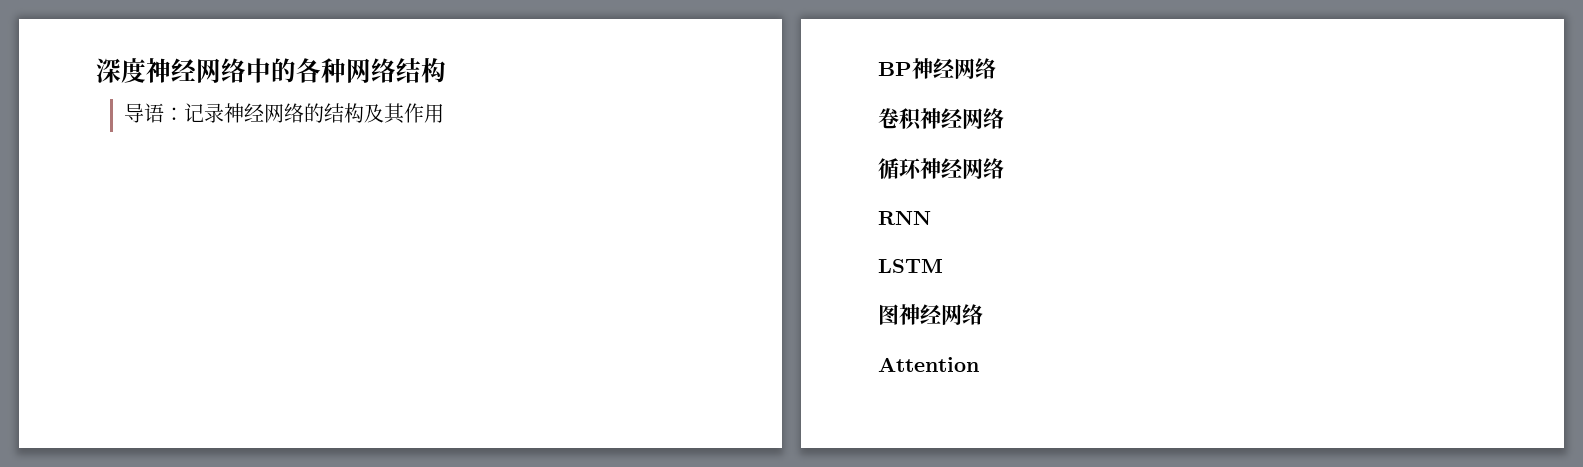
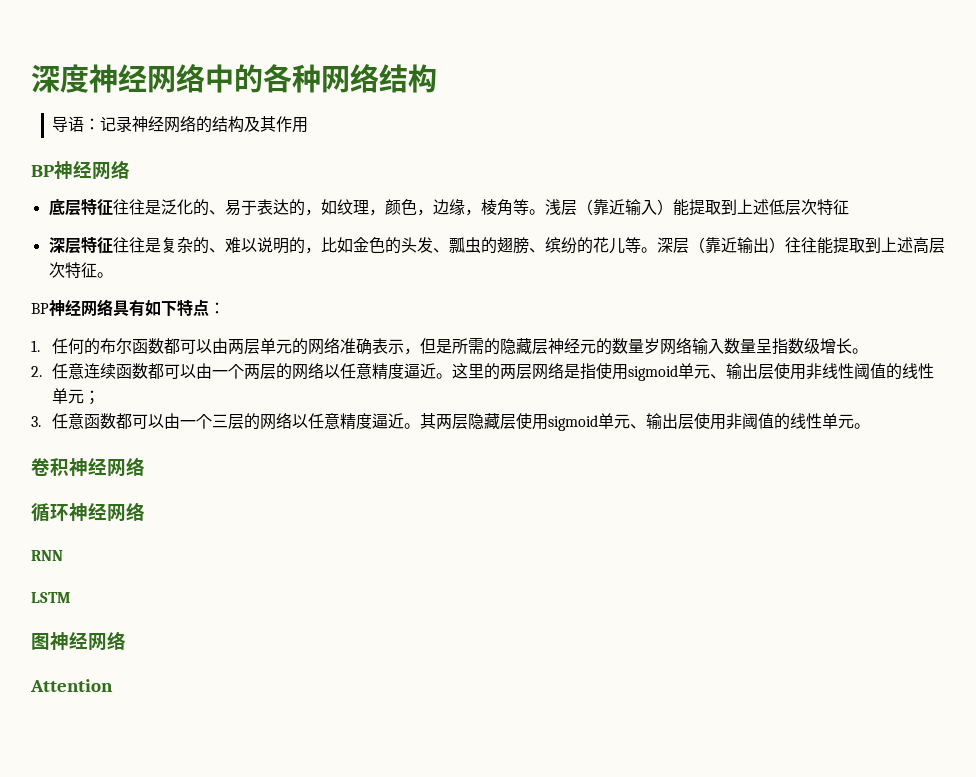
+ 底层特征往往是泛化的、易于表达的，如纹理，颜色，边缘，棱角等。浅层（靠近输入）能提取到上述低层次特征
+ 深层特征往往是复杂的、难以说明的，比如金色的头发、瓢虫的翅膀、缤纷的花儿等。深层（靠近输出）往往能提取到上述高层次特征。
+ BP神经网络具有如下特点：
+ 1.任何的布尔函数都可以由两层单元的网络准确表示，但是所需的隐藏层神经元的数量岁网络输入数量呈指数级增长。
+ 2.任意连续函数都可以由一个两层的网络以任意精度逼近。这里的两层网络是指使用sigmoid单元、输出层使用非线性阈值的线性单元；
+ 3.任意函数都可以由一个三层的网络以任意精度逼近。其两层隐藏层使用sigmoid单元、输出层使用非阈值的线性单元。

